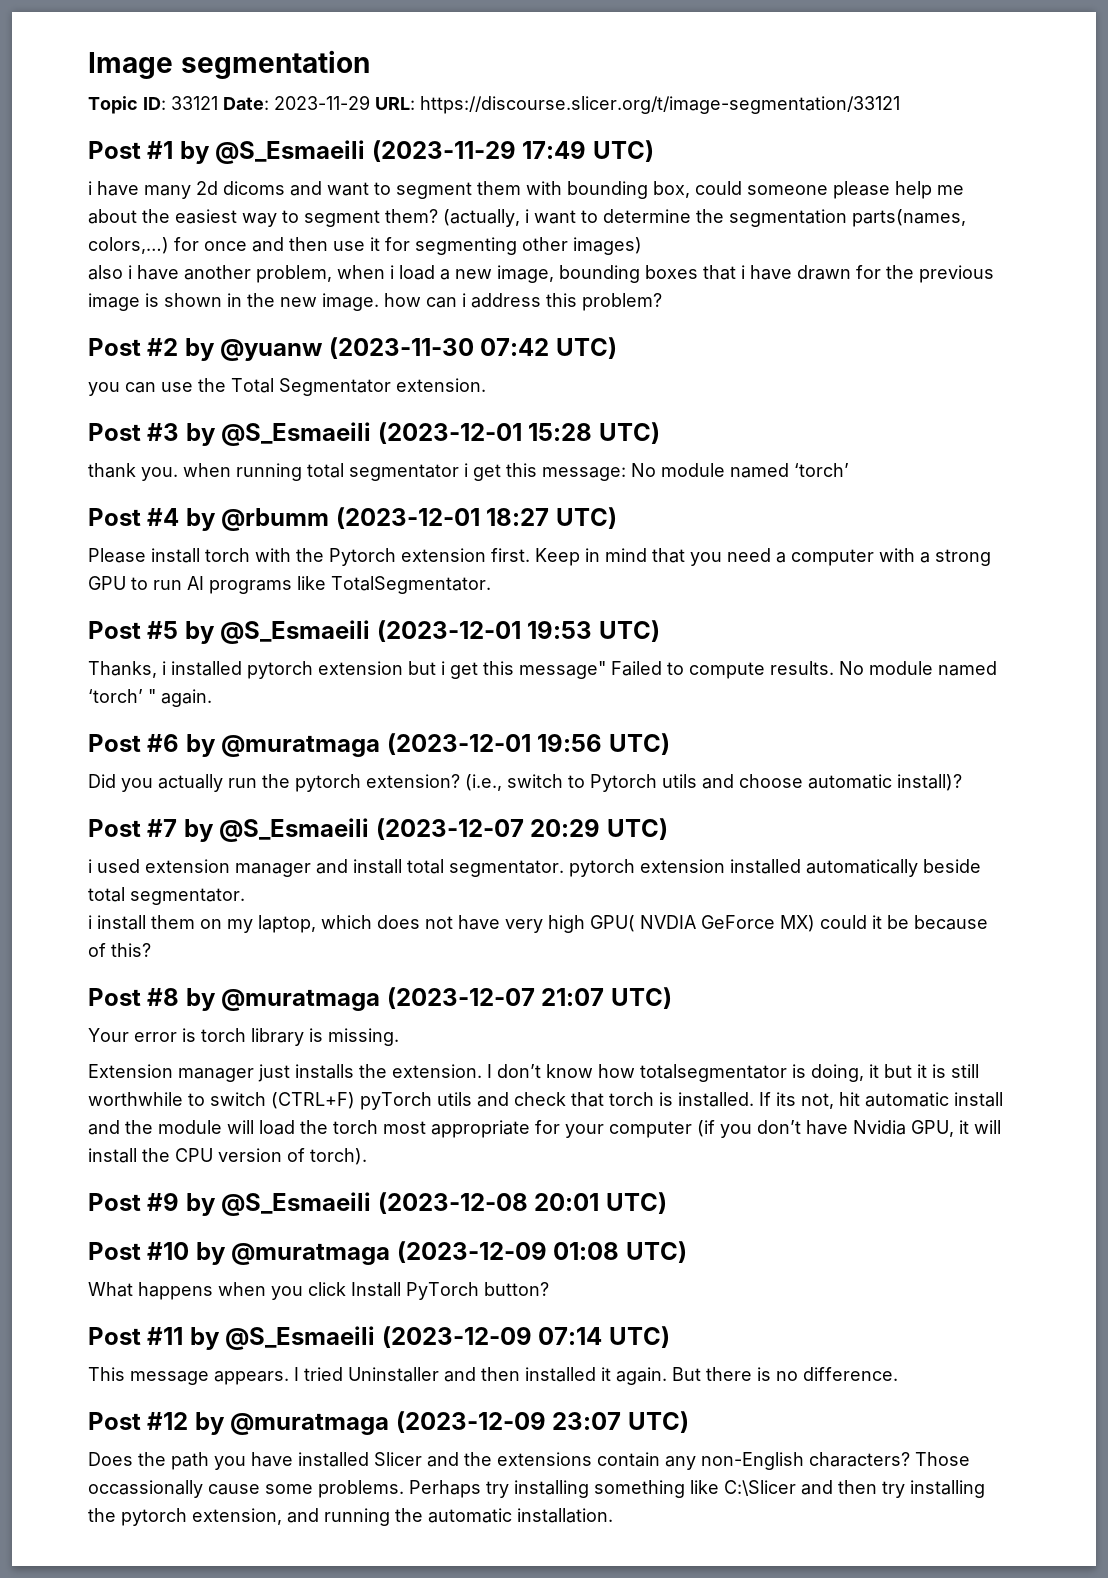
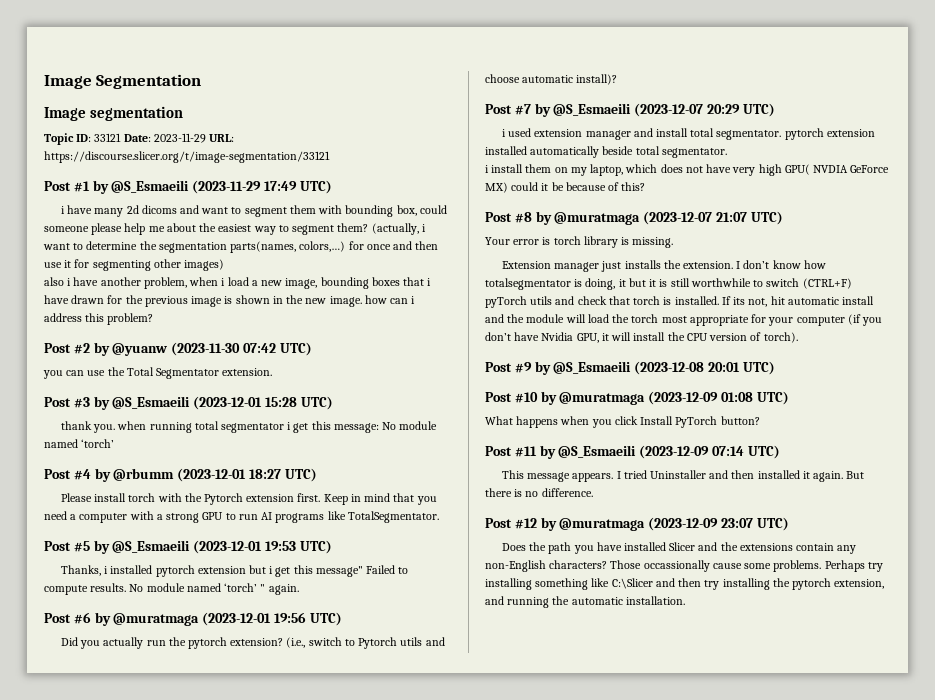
+ Image Segmentation

